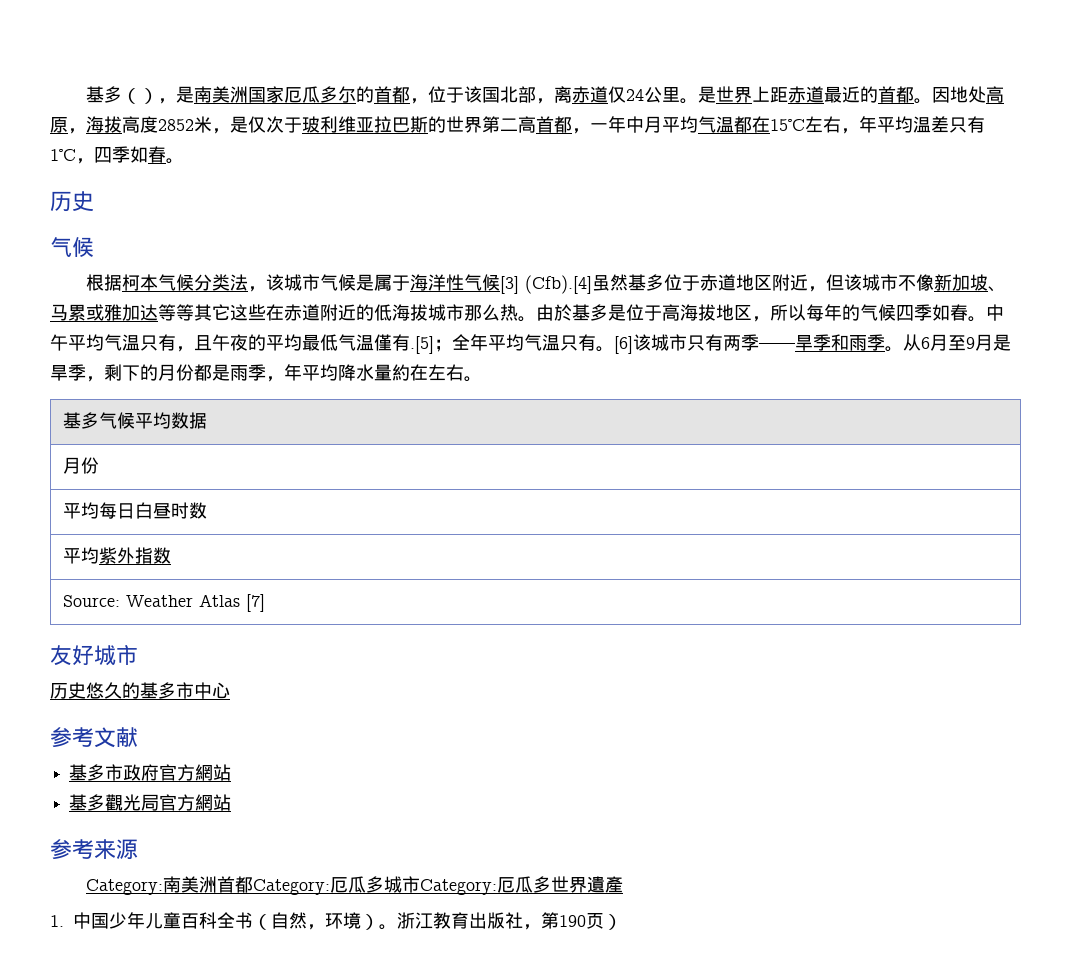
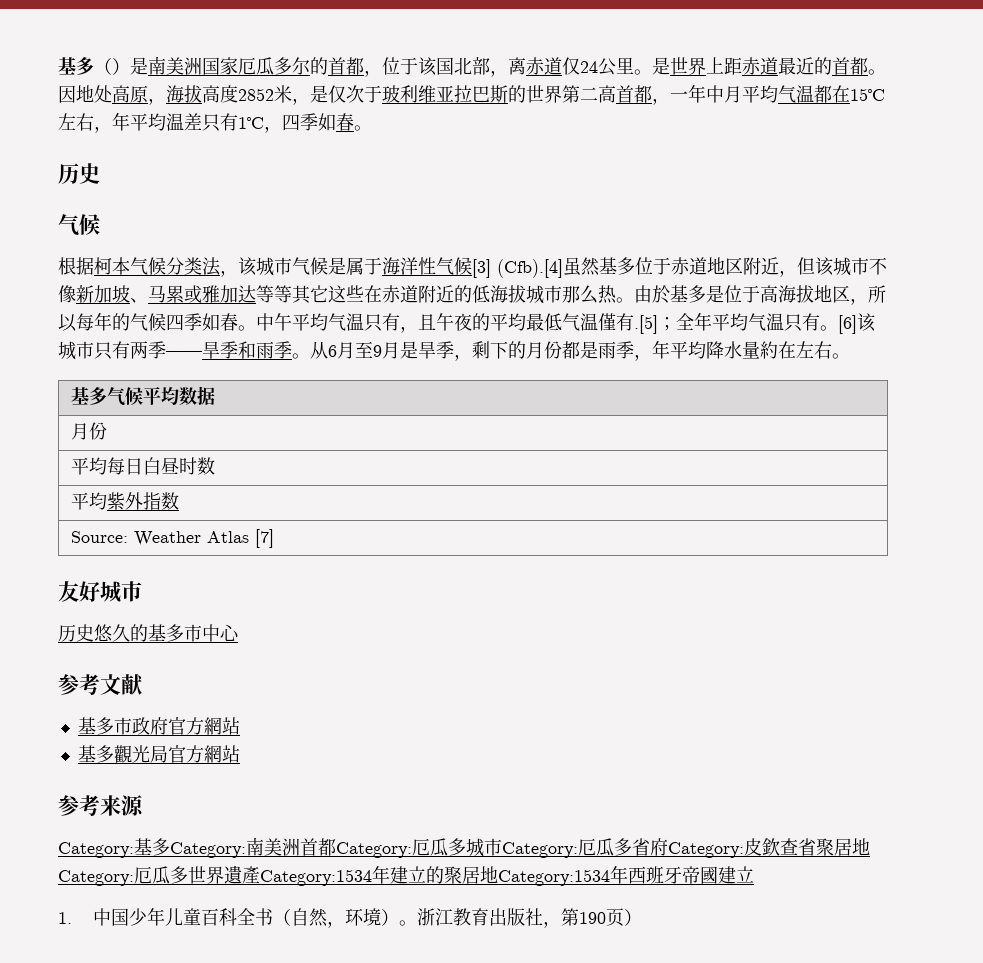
- 基多（），是南美洲国家厄瓜多尔的首都，位于该国北部，离赤道仅24公里。
+ 基多（）是南美洲国家厄瓜多尔的首都，位于该国北部，离赤道仅24公里。
- Category:南美洲首都Category:厄瓜多城市Category:厄瓜多世界遺產
+ Category:基多Category:南美洲首都Category:厄瓜多城市Category:厄瓜多省府Category:皮欽查省聚居地Category:厄瓜多世界遺產Category:1534年建立的聚居地Category:1534年西班牙帝國建立

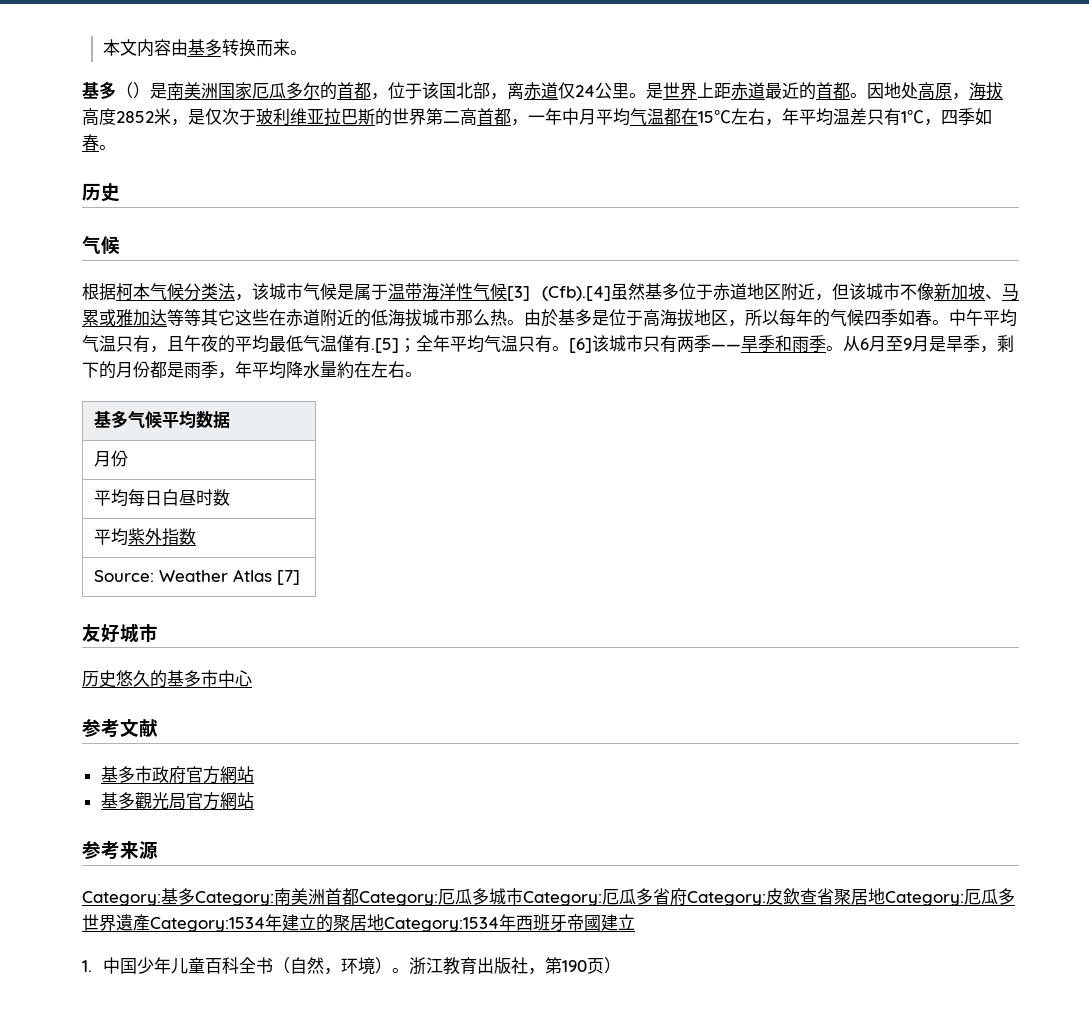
+ 本文内容由基多转换而来。
- 根据柯本气候分类法，该城市气候是属于海洋性气候[3] (Cfb).[4]虽然基多位于赤道地区附近，但该城市不像新加坡、马累或雅加达等等其它这些在赤道附近的低海拔城市那么热。
+ 根据柯本气候分类法，该城市气候是属于温带海洋性气候[3] (Cfb).[4]虽然基多位于赤道地区附近，但该城市不像新加坡、马累或雅加达等等其它这些在赤道附近的低海拔城市那么热。

